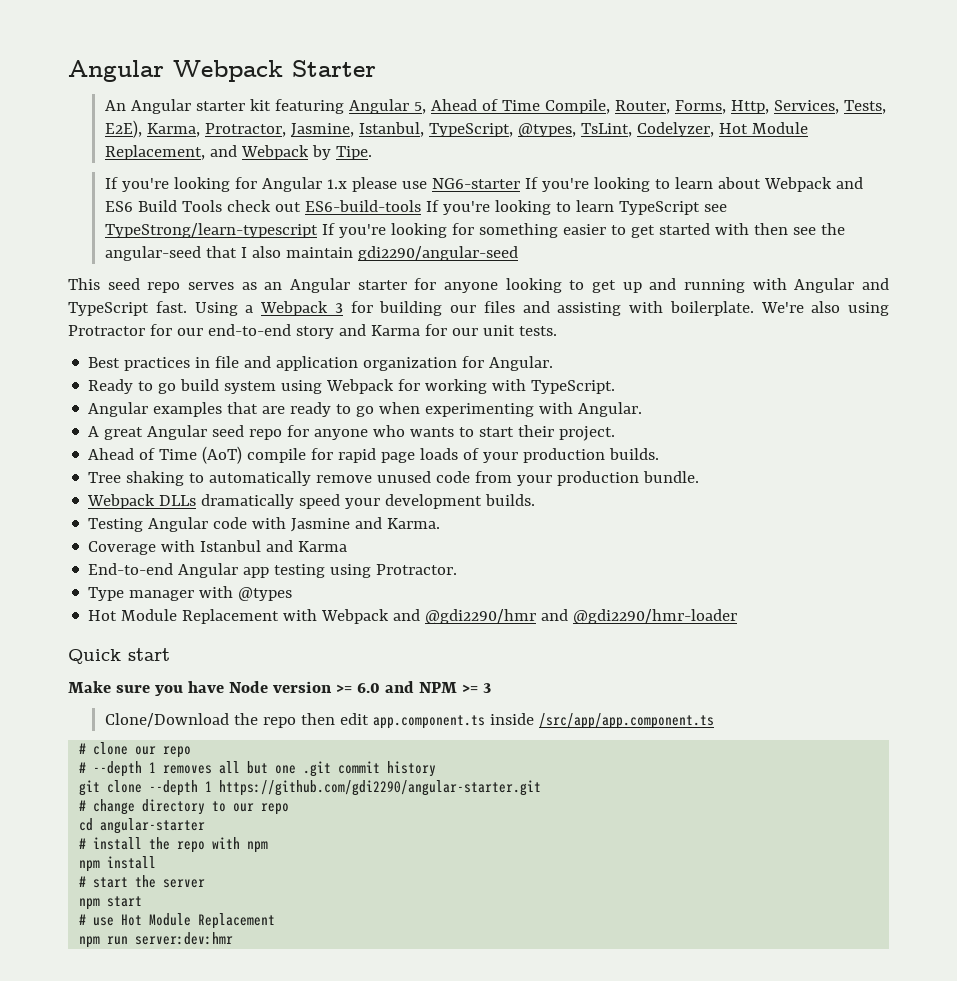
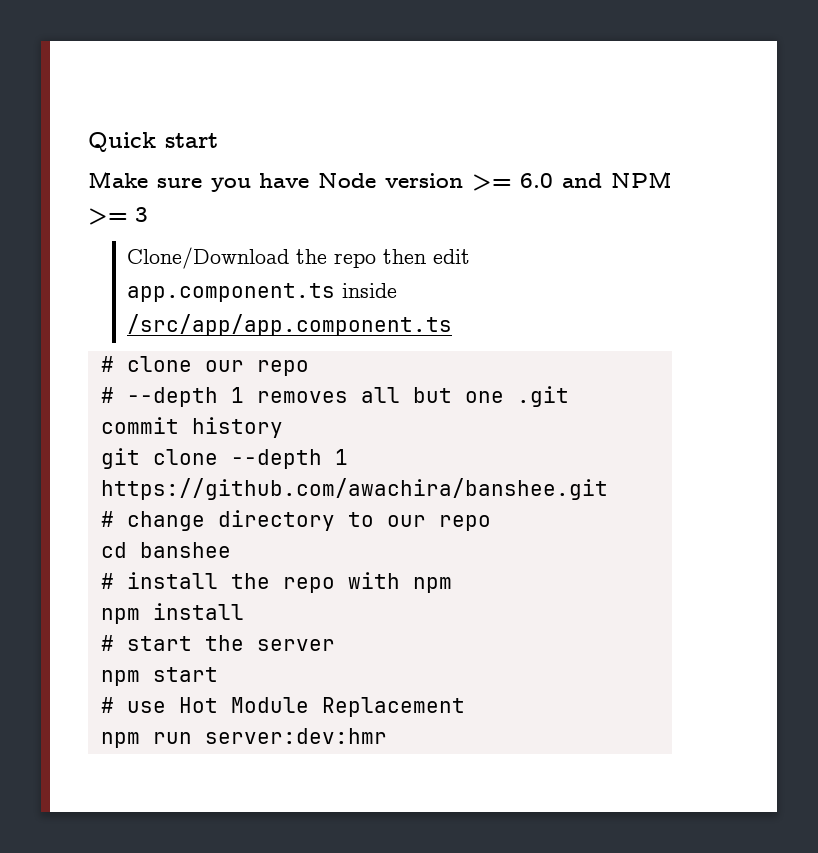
- Angular Webpack Starter
- An Angular starter kit featuring Angular 5, Ahead of Time Compile, Router, Forms, Http, Services, Tests, E2E), Karma, Protractor, Jasmine, Istanbul, TypeScript, @types, TsLint, Codelyzer, Hot Module Replacement, and Webpack by Tipe.
- If you're looking for Angular 1.x please use NG6-starter If you're looking to learn about Webpack and ES6 Build Tools check out ES6-build-tools If you're looking to learn TypeScript see TypeStrong/learn-typescript If you're looking for something easier to get started with then see the angular-seed that I also maintain gdi2290/angular-seed
- This seed repo serves as an Angular starter for anyone looking to get up and running with Angular and TypeScript fast. Using a Webpack 3 for building our files and assisting with boilerplate. We're also using Protractor for our end-to-end story and Karma for our unit tests.
- Best practices in file and application organization for Angular.
- Ready to go build system using Webpack for working with TypeScript.
- Angular examples that are ready to go when experimenting with Angular.
- A great Angular seed repo for anyone who wants to start their project.
- Ahead of Time (AoT) compile for rapid page loads of your production builds.
- Tree shaking to automatically remove unused code from your production bundle.
- Webpack DLLs dramatically speed your development builds.
- Testing Angular code with Jasmine and Karma.
- Coverage with Istanbul and Karma
- End-to-end Angular app testing using Protractor.
- Type manager with @types
- Hot Module Replacement with Webpack and @gdi2290/hmr and @gdi2290/hmr-loader
- git clone --depth 1 https://github.com/gdi2290/angular-starter.git
+ git clone --depth 1 https://github.com/awachira/banshee.git
- cd angular-starter
+ cd banshee

